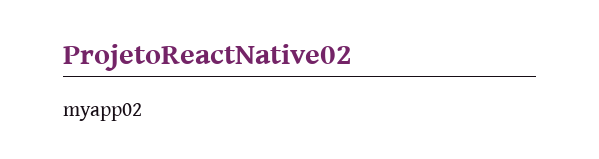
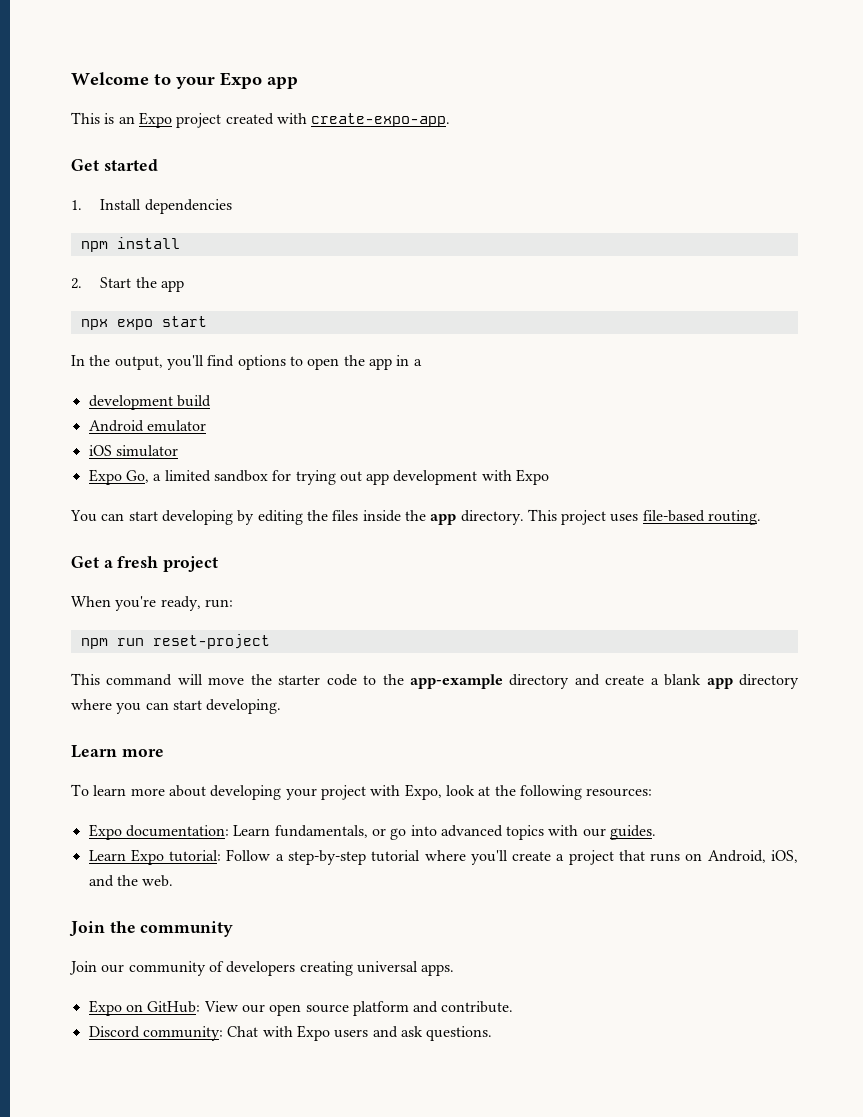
- ProjetoReactNative02
- myapp02
+ Welcome to your Expo app
+ This is an Expo project created with create-expo-app.
+ Get started
+ 1. Install dependencies
+ npm install
+ 2. Start the app
+ npx expo start
+ In the output, you'll find options to open the app in a
+ development build
+ Android emulator
+ iOS simulator
+ Expo Go, a limited sandbox for trying out app development with Expo
+ You can start developing by editing the files inside the app directory. This project uses file-based routing.
+ Get a fresh project
+ When you're ready, run:
+ npm run reset-project
+ This command will move the starter code to the app-example directory and create a blank app directory where you can start developing.
+ Learn more
+ To learn more about developing your project with Expo, look at the following resources:
+ Expo documentation: Learn fundamentals, or go into advanced topics with our guides.
+ Learn Expo tutorial: Follow a step-by-step tutorial where you'll create a project that runs on Android, iOS, and the web.
+ Join the community
+ Join our community of developers creating universal apps.
+ Expo on GitHub: View our open source platform and contribute.
+ Discord community: Chat with Expo users and ask questions.

